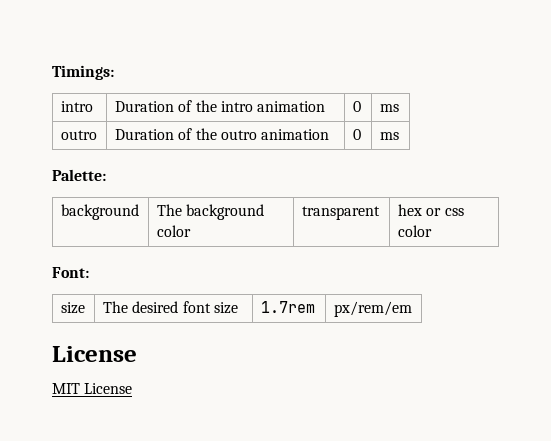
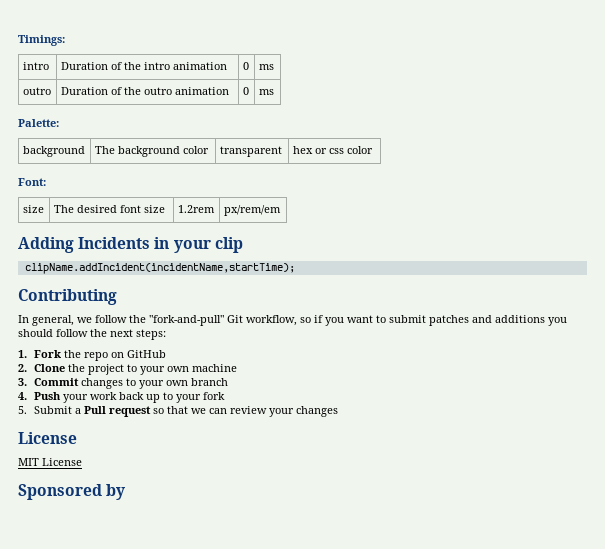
- size | The desired font size | 1.7rem | px/rem/em
+ size | The desired font size | 1.2rem | px/rem/em
+ Adding Incidents in your clip
+ clipName.addIncident(incidentName,startTime);
+ Contributing
+ In general, we follow the "fork-and-pull" Git workflow, so if you want to submit patches and additions you should follow the next steps:
+ 1. Fork the repo on GitHub
+ 2. Clone the project to your own machine
+ 3. Commit changes to your own branch
+ 4. Push your work back up to your fork
+ 5. Submit a Pull request so that we can review your changes
+ Sponsored by

